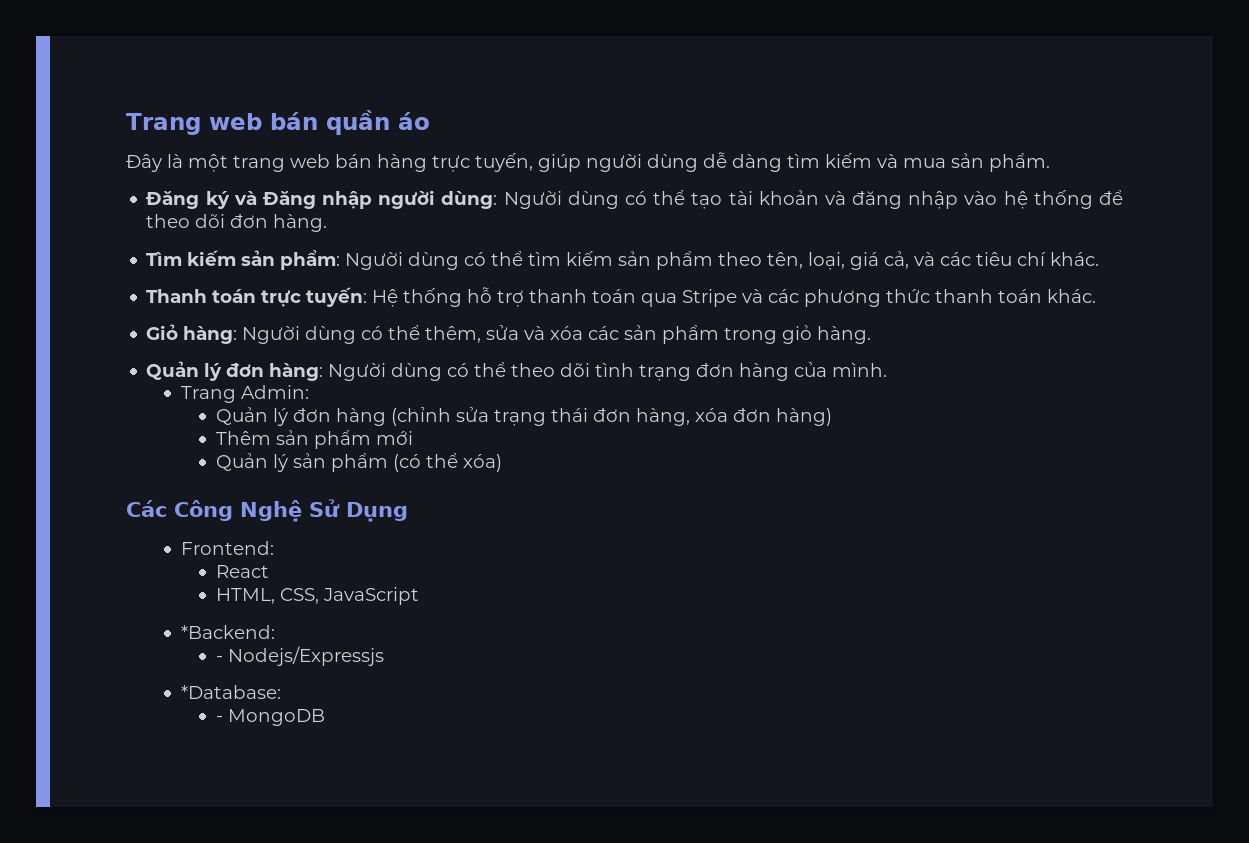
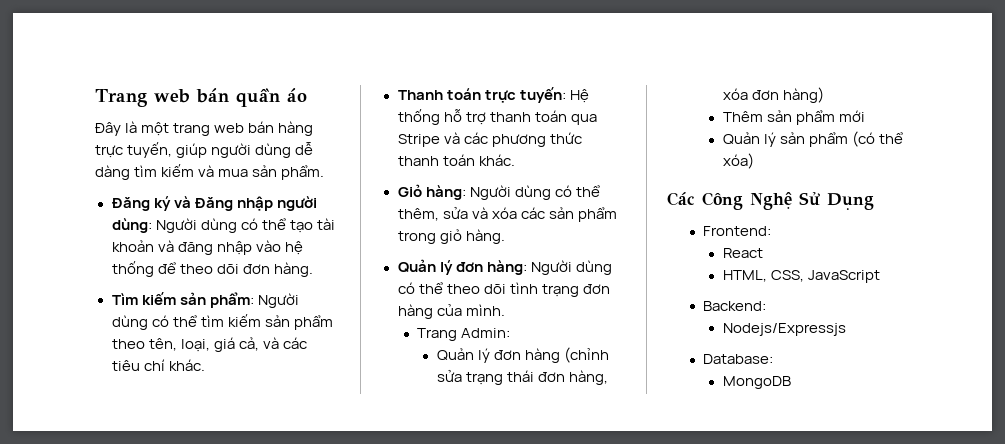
- *Backend:
- - Nodejs/Expressjs
+ Backend:
+ Nodejs/Expressjs
- *Database:
- - MongoDB
+ Database:
+ MongoDB

